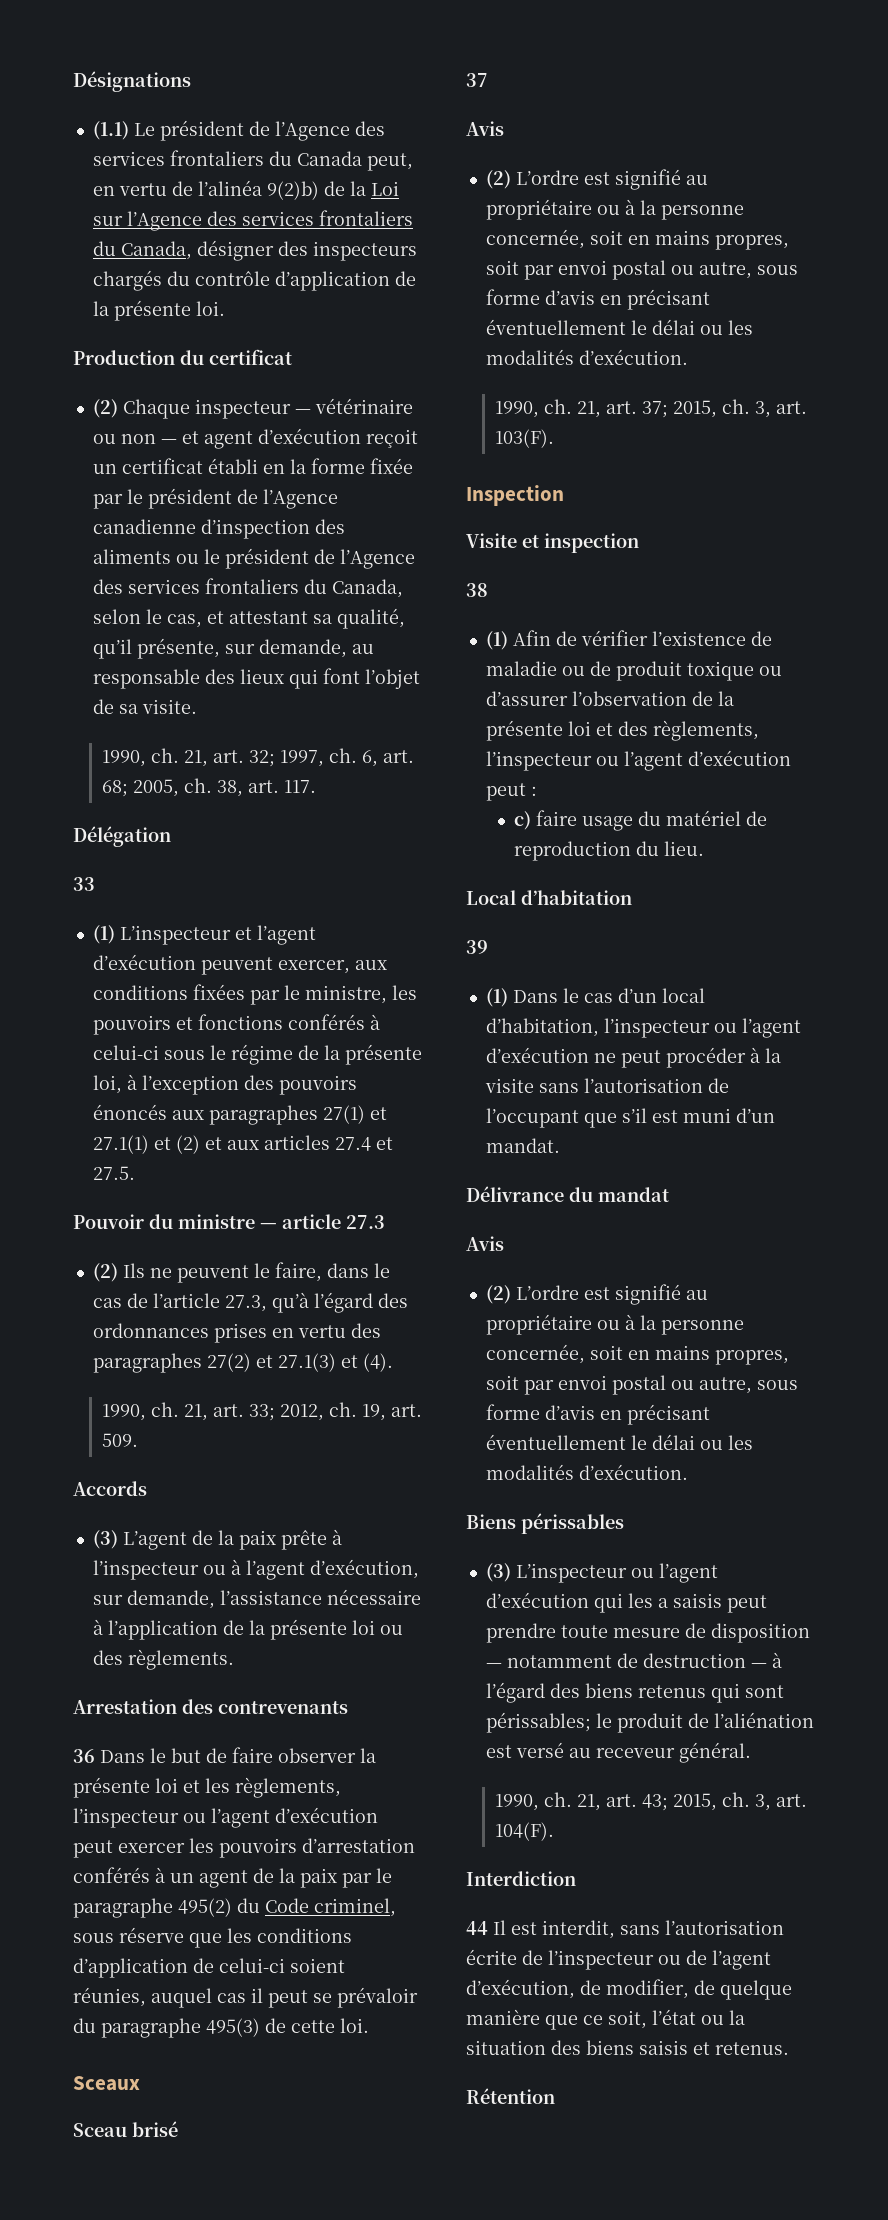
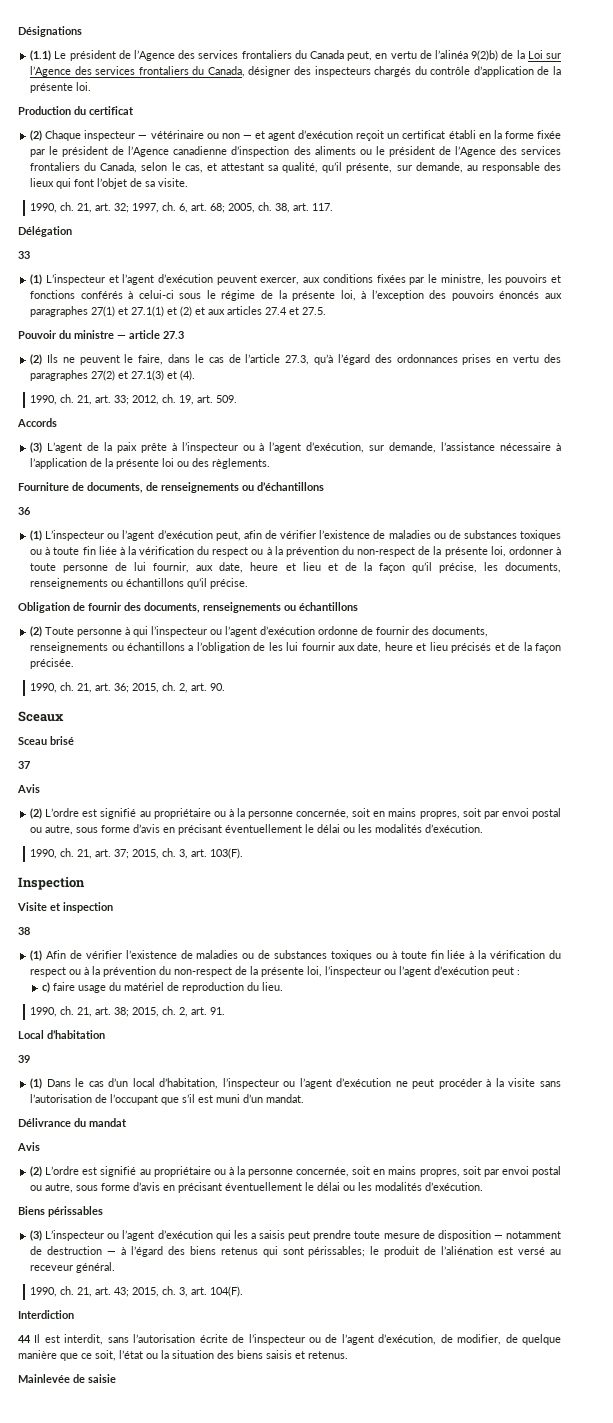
- Arrestation des contrevenants
- 36 Dans le but de faire observer la présente loi et les règlements, l’inspecteur ou l’agent d’exécution peut exercer les pouvoirs d’arrestation conférés à un agent de la paix par le paragraphe 495(2) du Code criminel, sous réserve que les conditions d’application de celui-ci soient réunies, auquel cas il peut se prévaloir du paragraphe 495(3) de cette loi.
+ Fourniture de documents, de renseignements ou d’échantillons
+ 36
+ (1) L’inspecteur ou l’agent d’exécution peut, afin de vérifier l’existence de maladies ou de substances toxiques ou à toute fin liée à la vérification du respect ou à la prévention du non-respect de la présente loi, ordonner à toute personne de lui fournir, aux date, heure et lieu et de la façon qu’il précise, les documents, renseignements ou échantillons qu’il précise.
+ Obligation de fournir des documents, renseignements ou échantillons
+ (2) Toute personne à qui l’inspecteur ou l’agent d’exécution ordonne de fournir des documents, renseignements ou échantillons a l’obligation de les lui fournir aux date, heure et lieu précisés et de la façon précisée.
+ 1990, ch. 21, art. 36; 2015, ch. 2, art. 90.
- (1) Afin de vérifier l’existence de maladie ou de produit toxique ou d’assurer l’observation de la présente loi et des règlements, l’inspecteur ou l’agent d’exécution peut :
+ (1) Afin de vérifier l’existence de maladies ou de substances toxiques ou à toute fin liée à la vérification du respect ou à la prévention du non-respect de la présente loi, l’inspecteur ou l’agent d’exécution peut :
+ 1990, ch. 21, art. 38; 2015, ch. 2, art. 91.
- Rétention
+ Mainlevée de saisie

